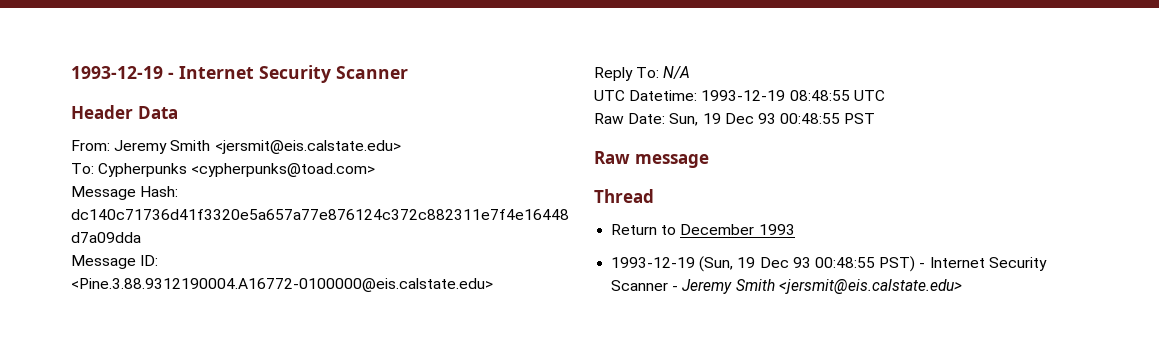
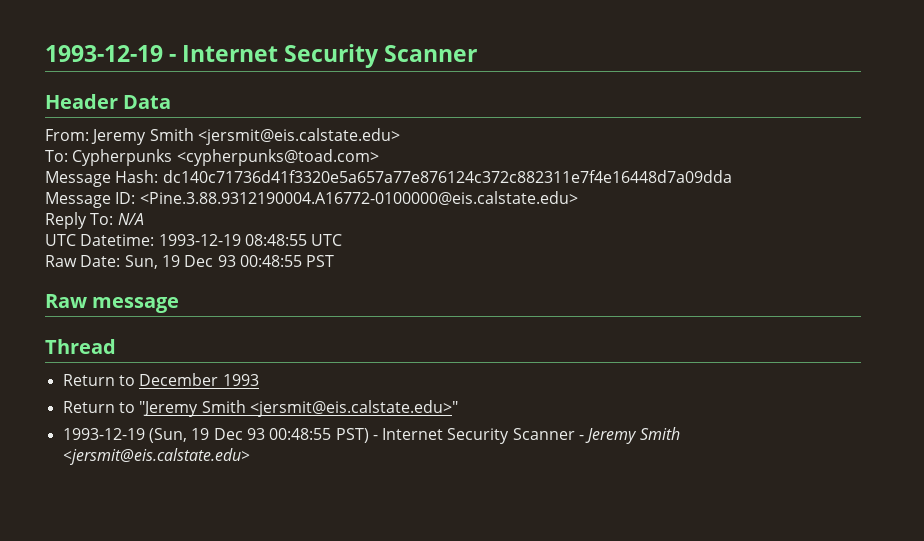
+ Return to "Jeremy Smith <jersmit@eis.calstate.edu>"

